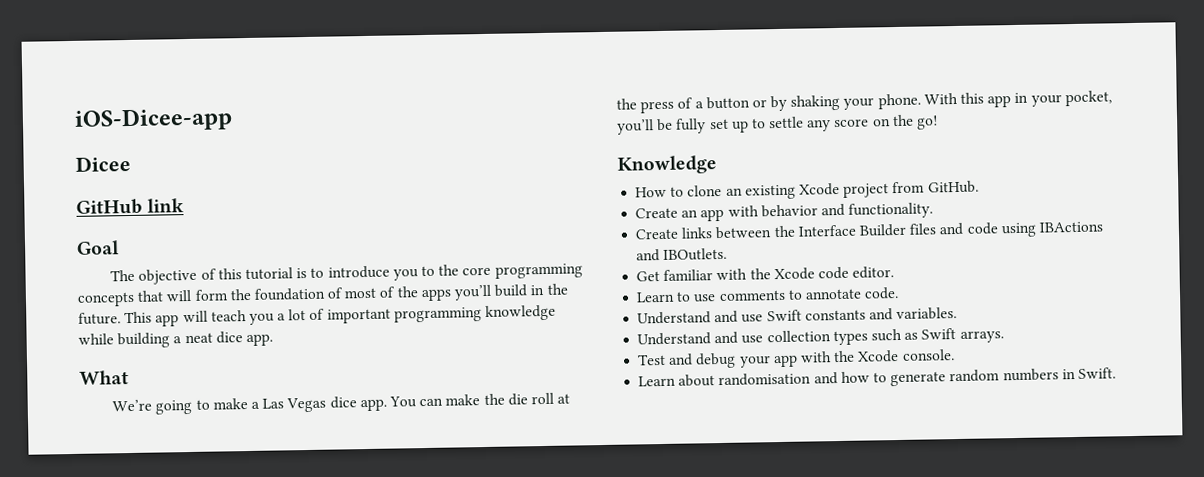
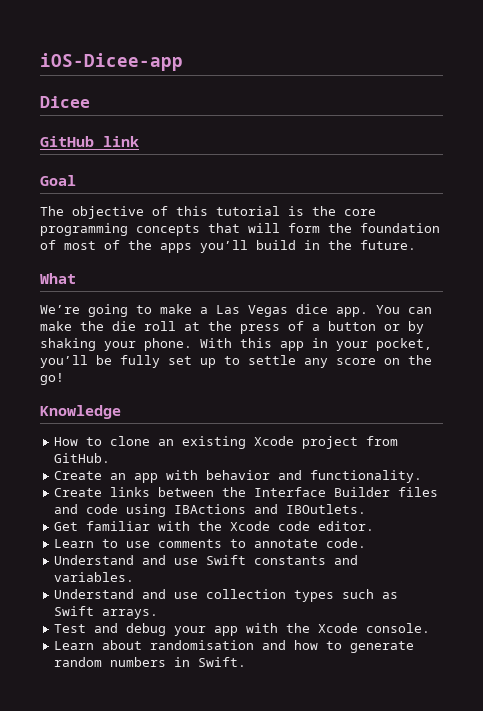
- The objective of this tutorial is to introduce you to the core programming concepts that will form the foundation of most of the apps you’ll build in the future. This app will teach you a lot of important programming knowledge while building a neat dice app.
+ The objective of this tutorial is the core programming concepts that will form the foundation of most of the apps you’ll build in the future.

